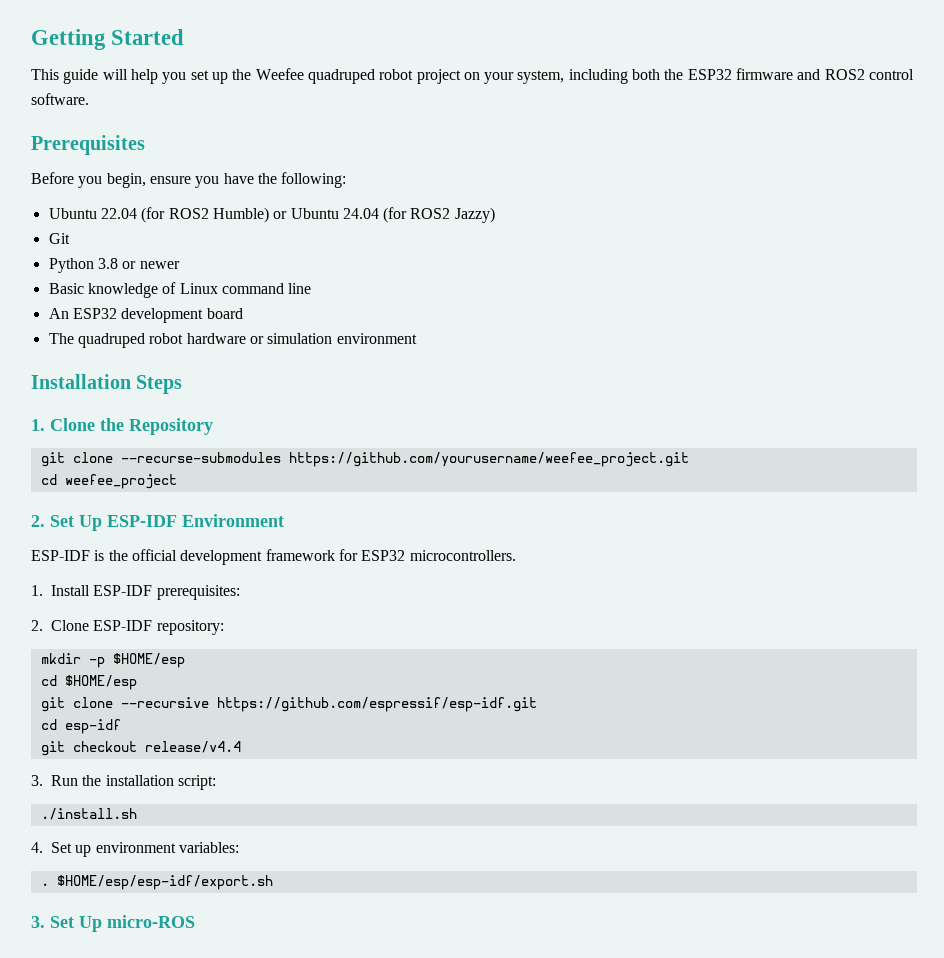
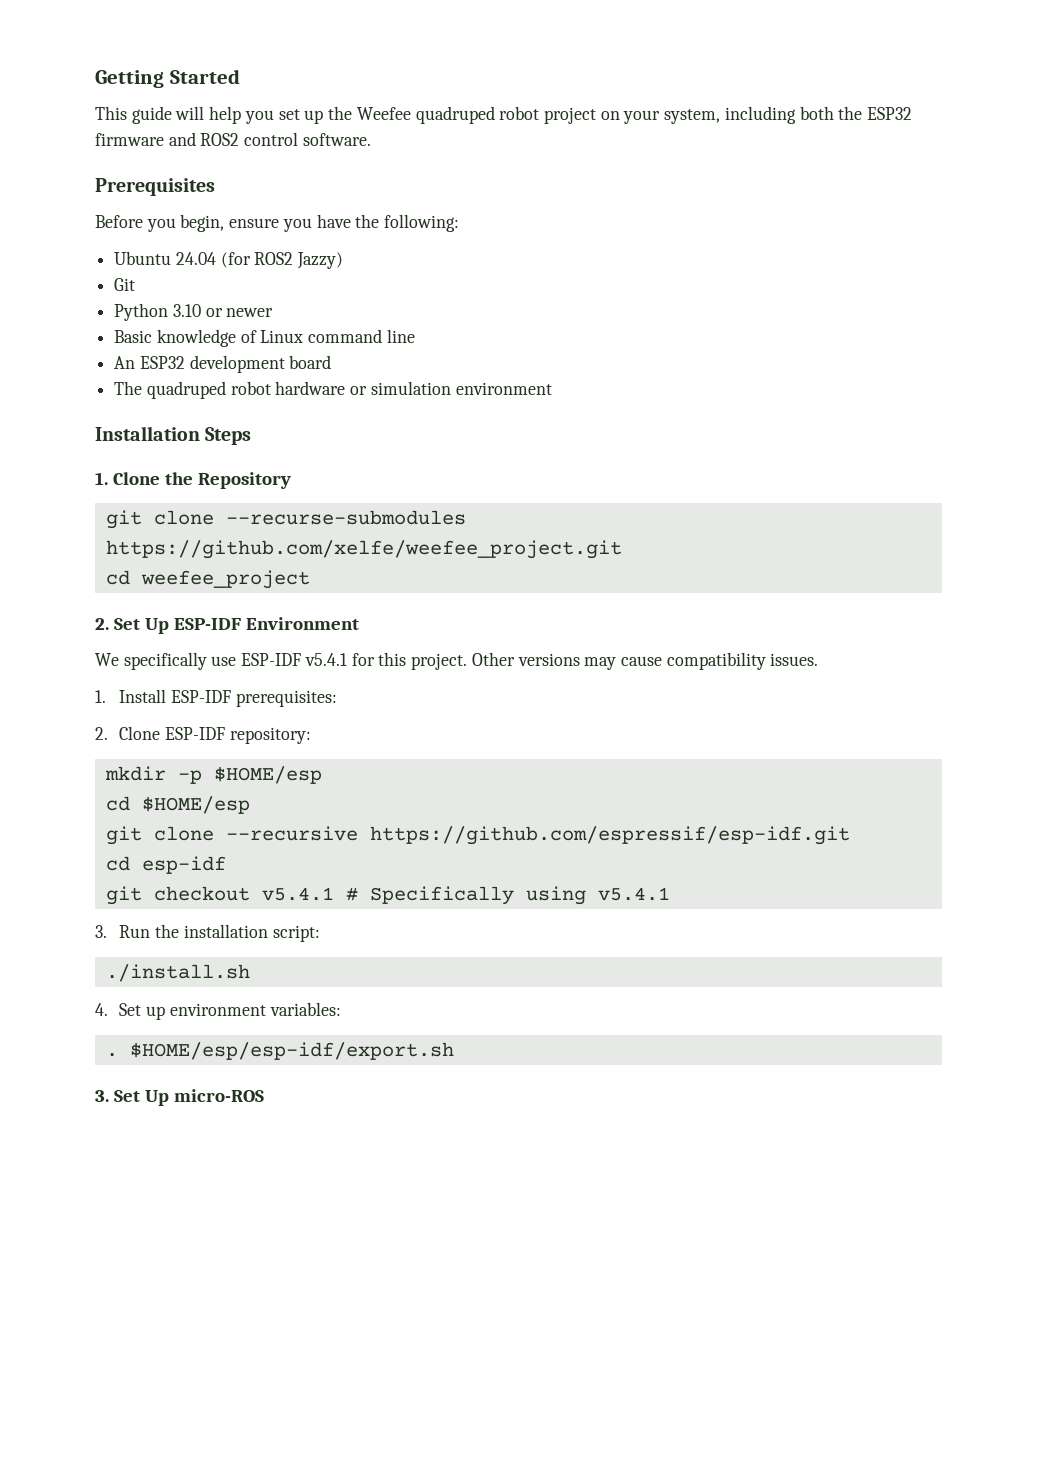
- Ubuntu 22.04 (for ROS2 Humble) or Ubuntu 24.04 (for ROS2 Jazzy)
+ Ubuntu 24.04 (for ROS2 Jazzy)
- Python 3.8 or newer
+ Python 3.10 or newer
- git clone --recurse-submodules https://github.com/yourusername/weefee_project.git
+ git clone --recurse-submodules https://github.com/xelfe/weefee_project.git
- ESP-IDF is the official development framework for ESP32 microcontrollers.
+ We specifically use ESP-IDF v5.4.1 for this project. Other versions may cause compatibility issues.
- git checkout release/v4.4
+ git checkout v5.4.1 # Specifically using v5.4.1

